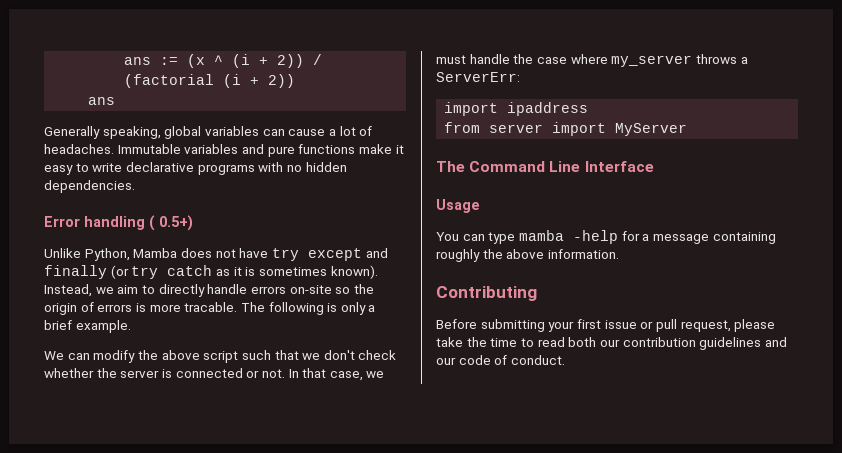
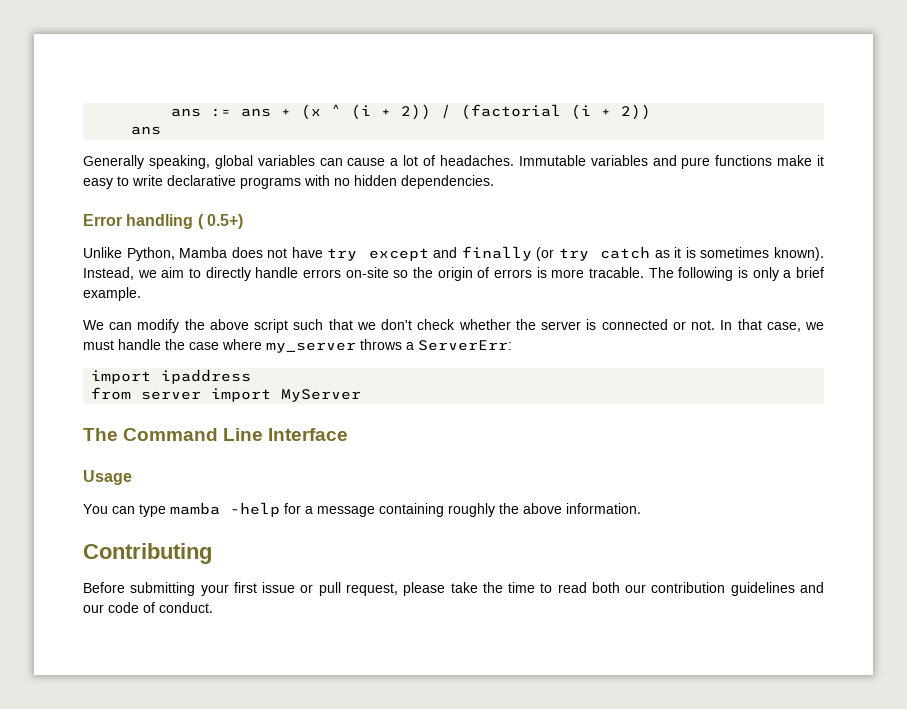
- ans := (x ^ (i + 2)) / (factorial (i + 2))
+ ans := ans + (x ^ (i + 2)) / (factorial (i + 2))

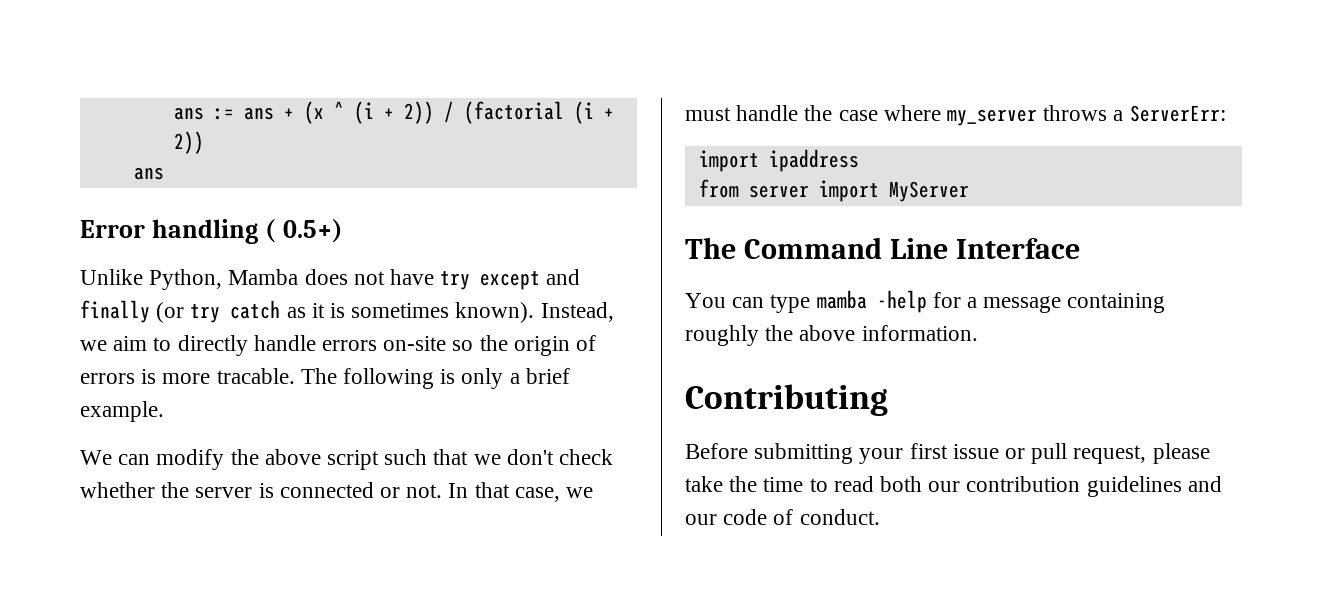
- Generally speaking, global variables can cause a lot of headaches. Immutable variables and pure functions make it easy to write declarative programs with no hidden dependencies.
- Usage

